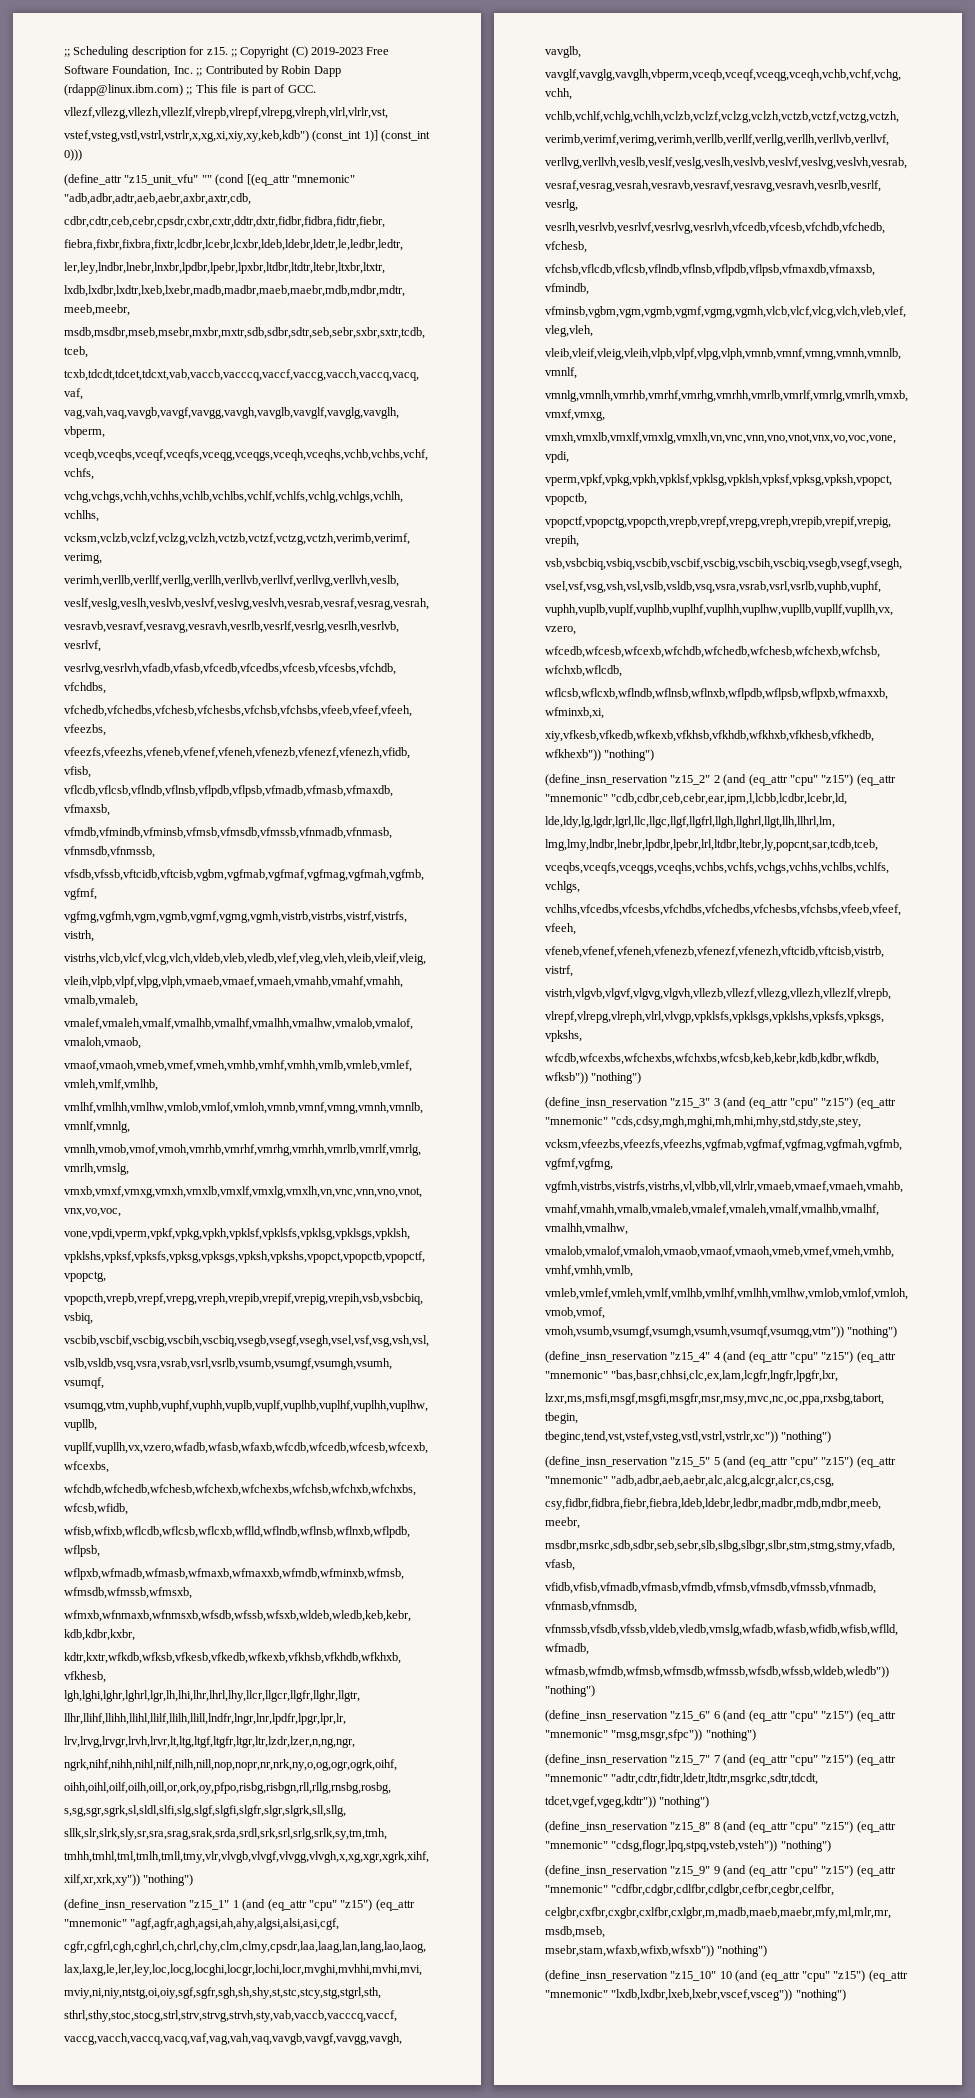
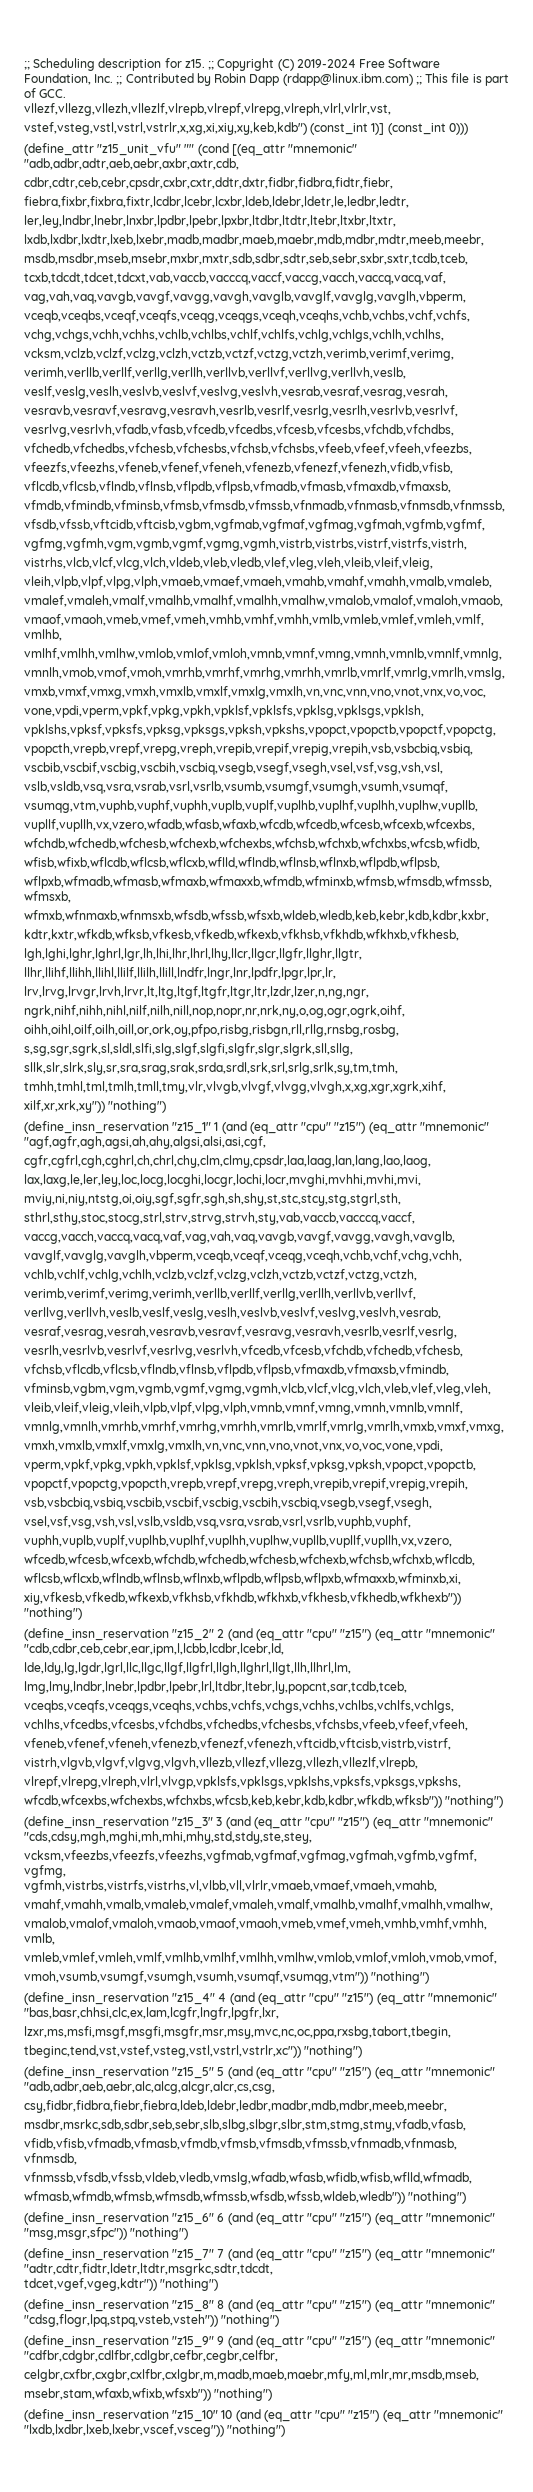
- ;; Scheduling description for z15. ;; Copyright (C) 2019-2023 Free Software Foundation, Inc. ;; Contributed by Robin Dapp (rdapp@linux.ibm.com) ;; This file is part of GCC.
+ ;; Scheduling description for z15. ;; Copyright (C) 2019-2024 Free Software Foundation, Inc. ;; Contributed by Robin Dapp (rdapp@linux.ibm.com) ;; This file is part of GCC.

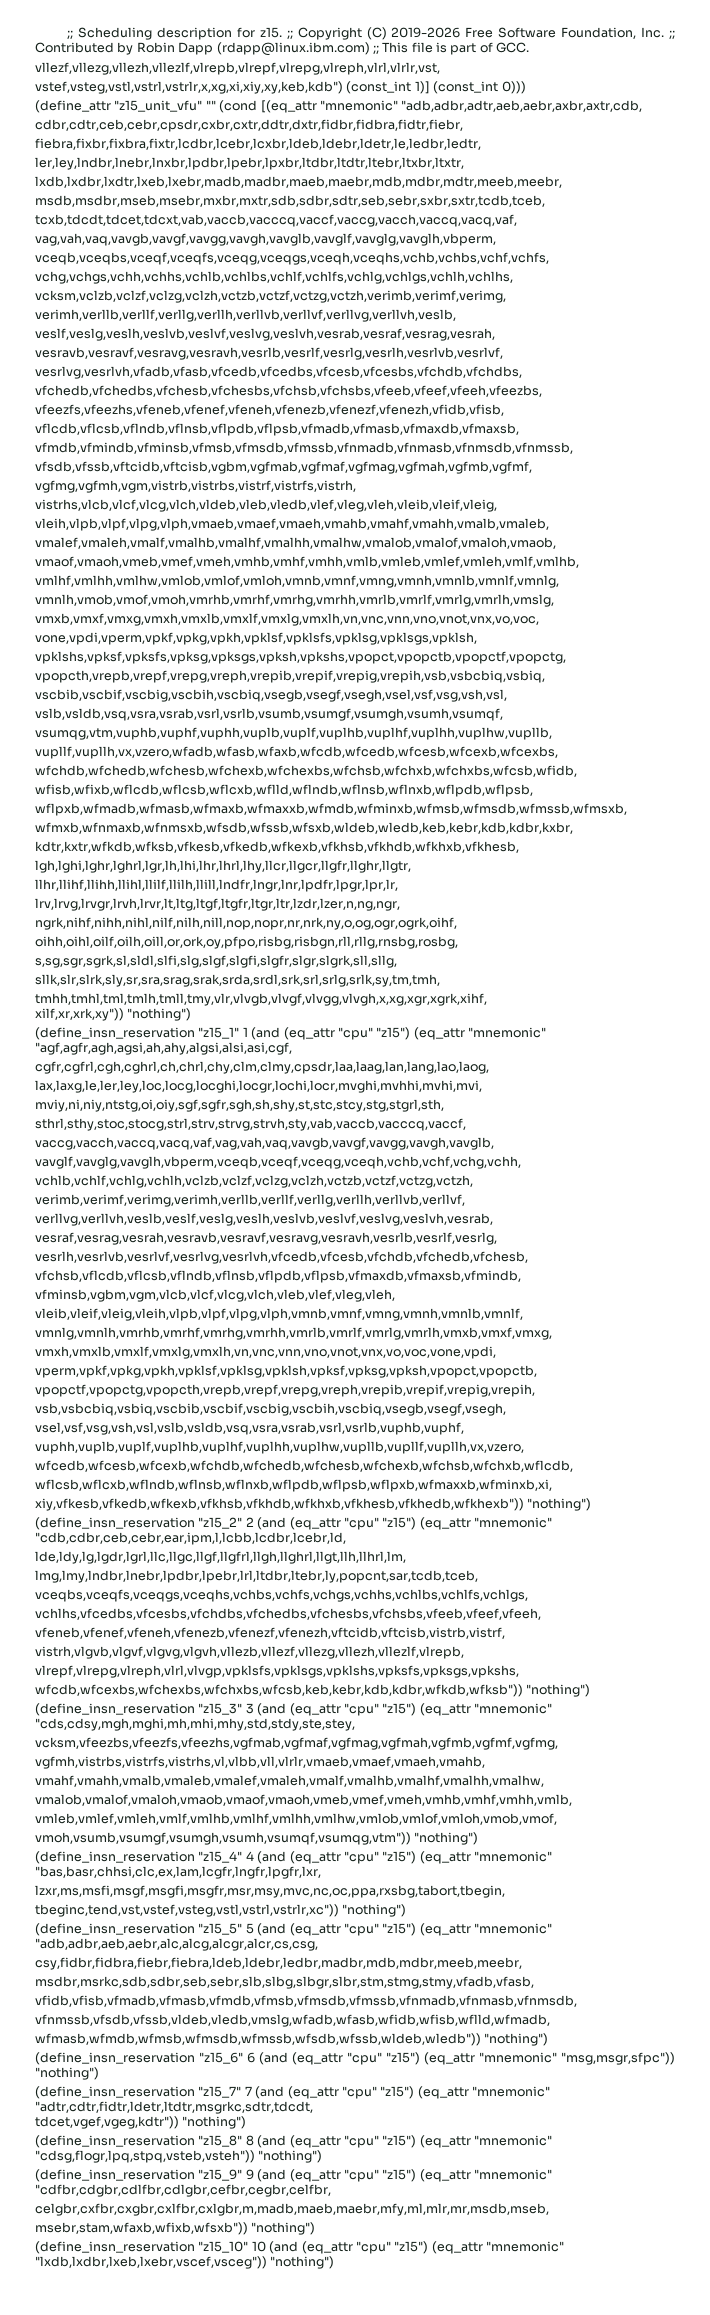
- ;; Scheduling description for z15. ;; Copyright (C) 2019-2024 Free Software Foundation, Inc. ;; Contributed by Robin Dapp (rdapp@linux.ibm.com) ;; This file is part of GCC.
+ ;; Scheduling description for z15. ;; Copyright (C) 2019-2026 Free Software Foundation, Inc. ;; Contributed by Robin Dapp (rdapp@linux.ibm.com) ;; This file is part of GCC.
- vgfmg,vgfmh,vgm,vgmb,vgmf,vgmg,vgmh,vistrb,vistrbs,vistrf,vistrfs,vistrh,
+ vgfmg,vgfmh,vgm,vistrb,vistrbs,vistrf,vistrfs,vistrh,
- vfminsb,vgbm,vgm,vgmb,vgmf,vgmg,vgmh,vlcb,vlcf,vlcg,vlch,vleb,vlef,vleg,vleh,
+ vfminsb,vgbm,vgm,vlcb,vlcf,vlcg,vlch,vleb,vlef,vleg,vleh,

